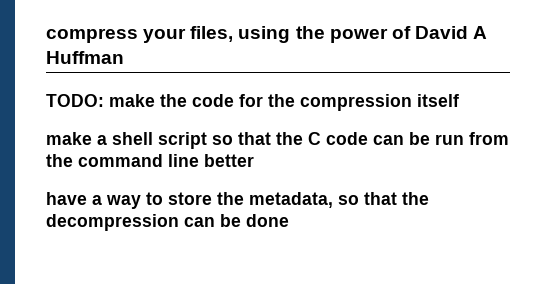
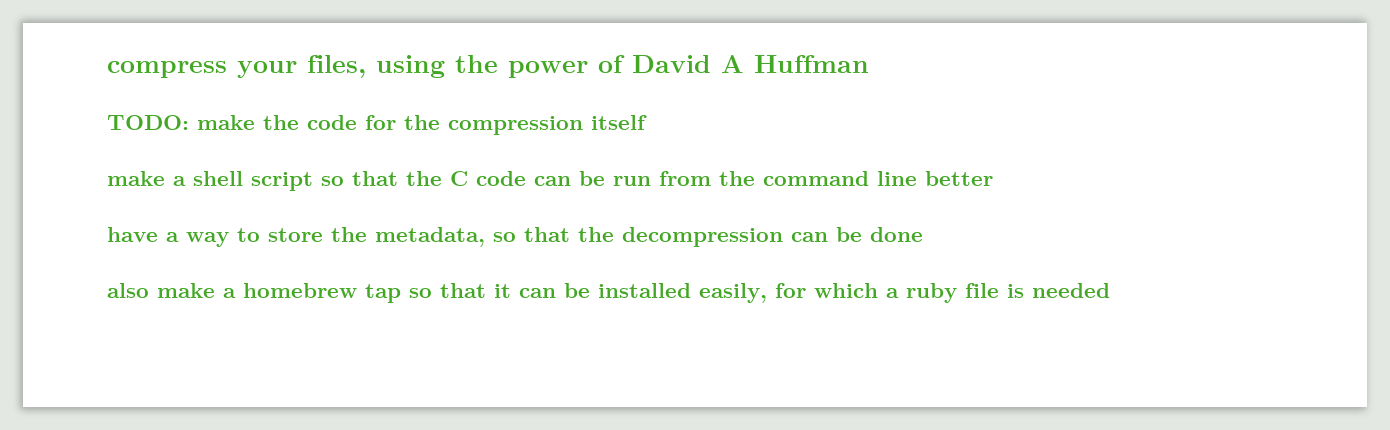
+ also make a homebrew tap so that it can be installed easily, for which a ruby file is needed

